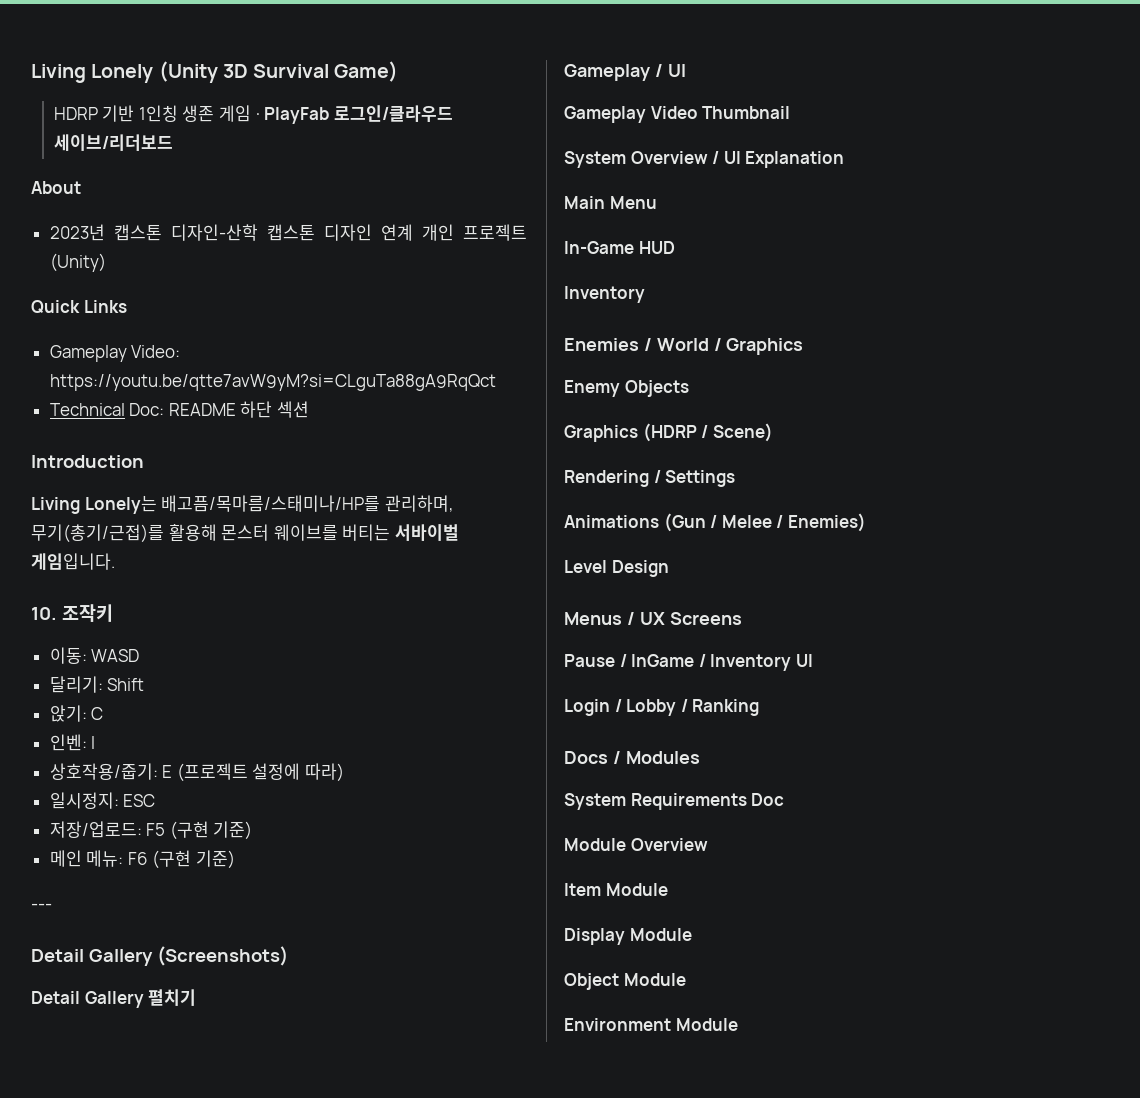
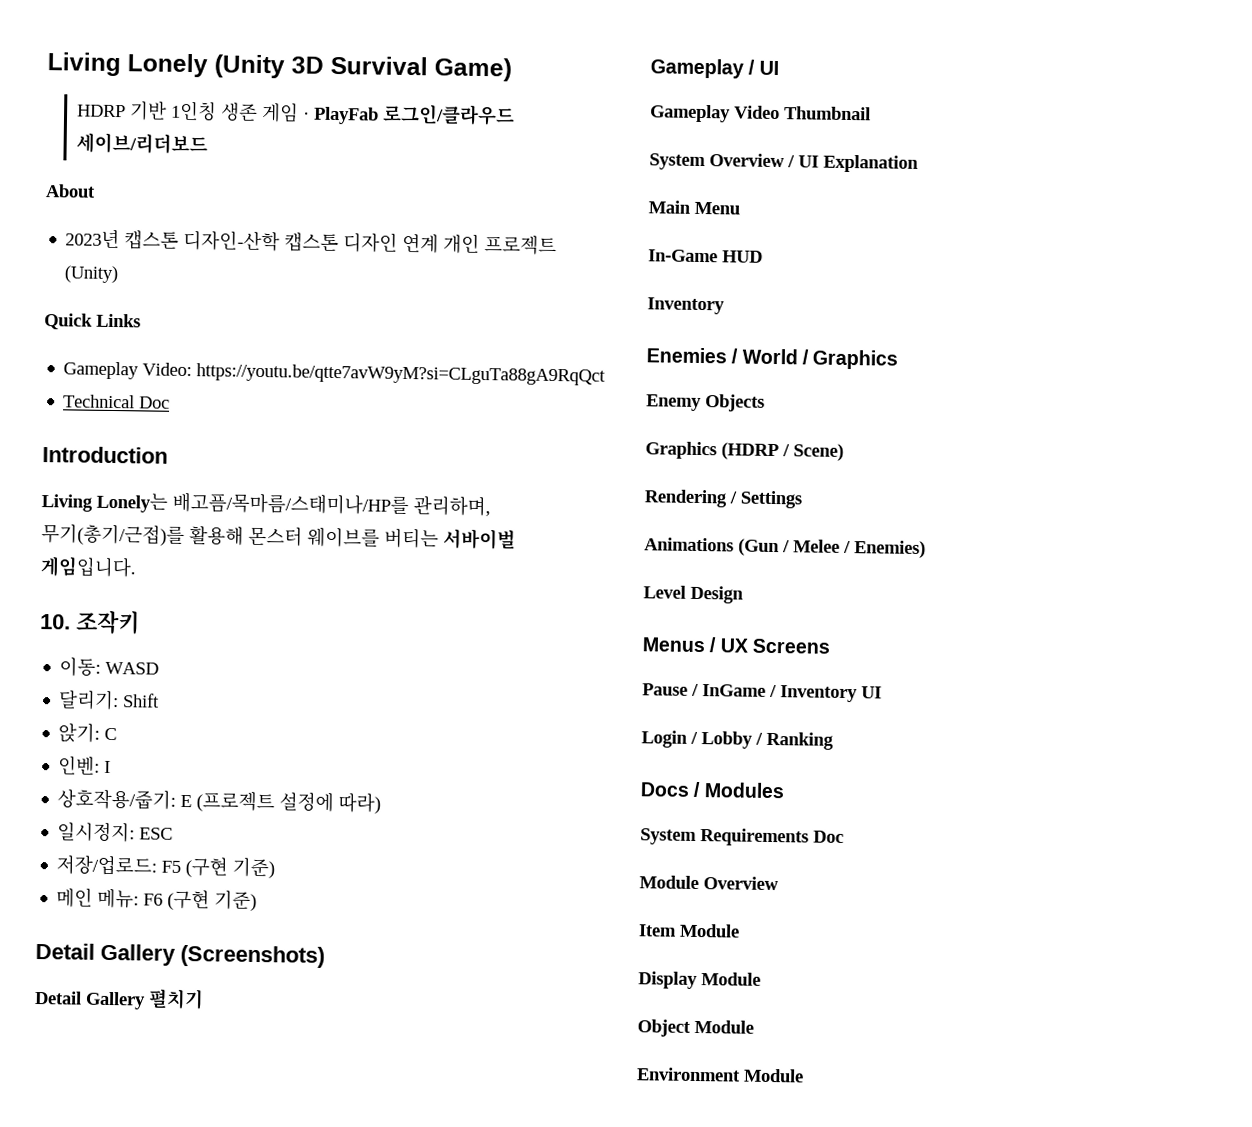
- Technical Doc: README 하단 섹션
+ Technical Doc
- ---

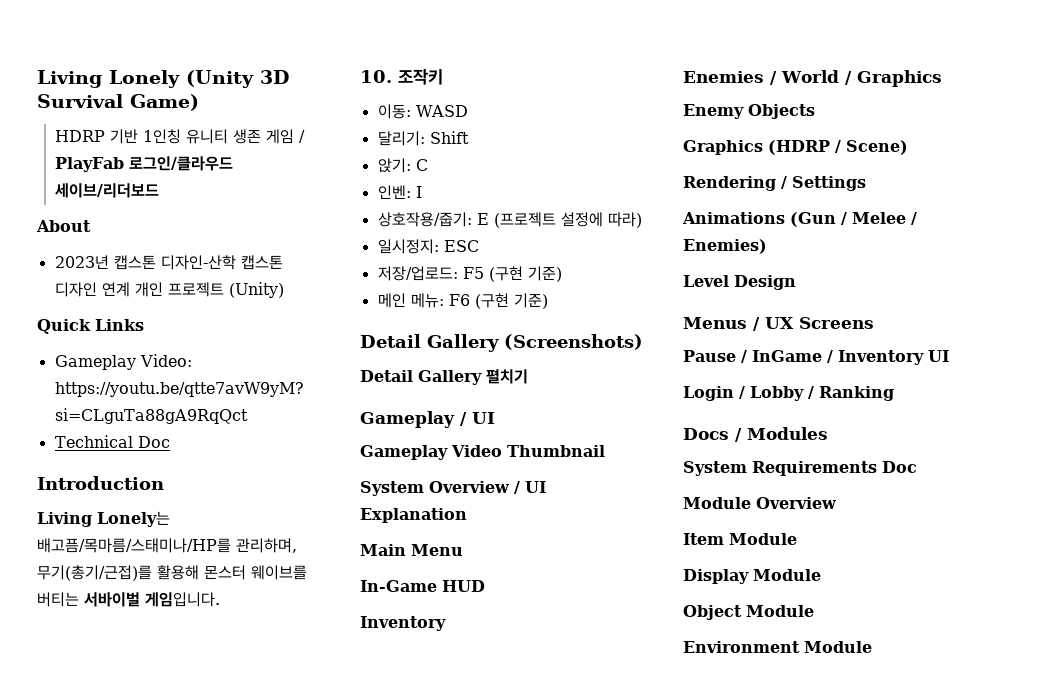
- HDRP 기반 1인칭 생존 게임 · PlayFab 로그인/클라우드 세이브/리더보드
+ HDRP 기반 1인칭 유니티 생존 게임 / PlayFab 로그인/클라우드 세이브/리더보드

